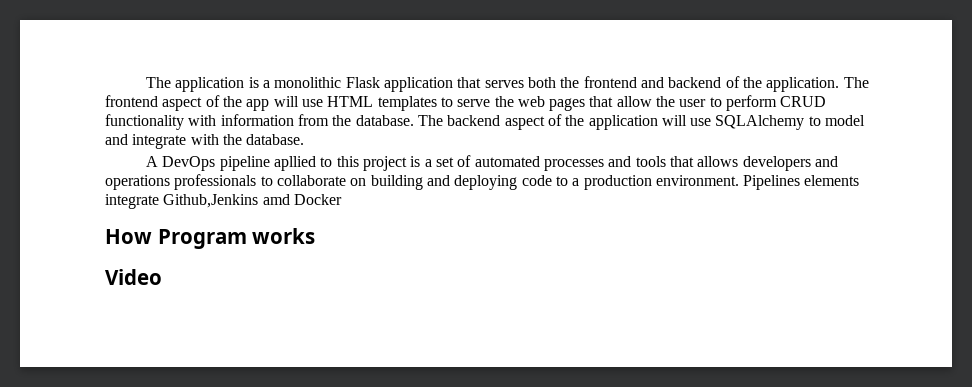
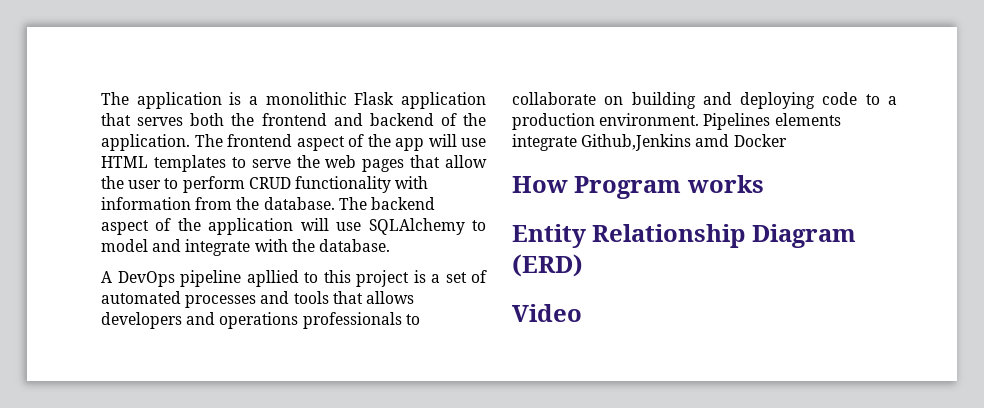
+ Entity Relationship Diagram (ERD)

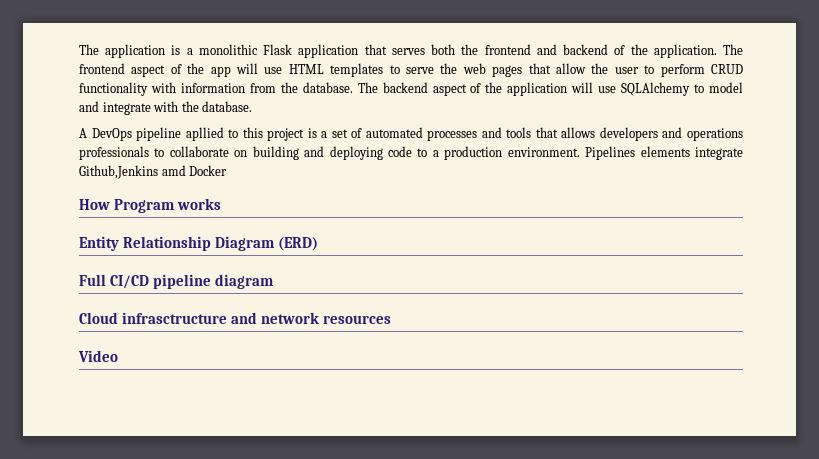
+ Full CI/CD pipeline diagram
+ Cloud infrasctructure and network resources

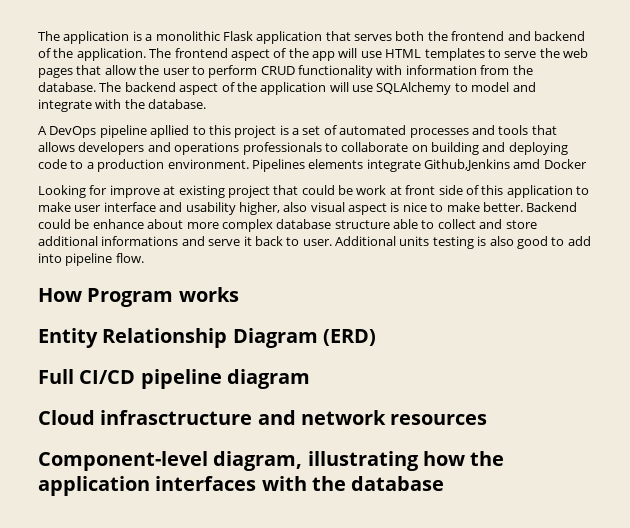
+ Looking for improve at existing project that could be work at front side of this application to make user interface and usability higher, also visual aspect is nice to make better. Backend could be enhance about more complex database structure able to collect and store additional informations and serve it back to user. Additional units testing is also good to add into pipeline flow.
- Video
+ Component-level diagram, illustrating how the application interfaces with the database

